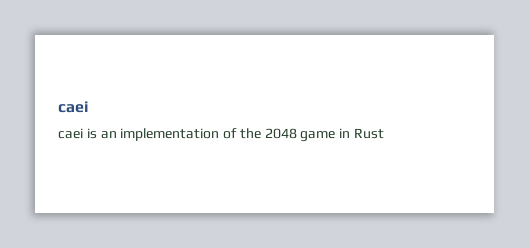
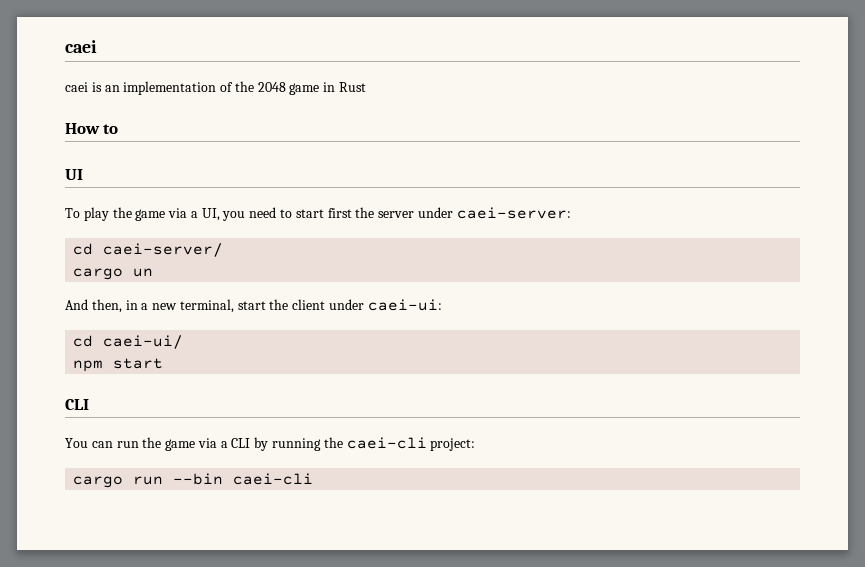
+ How to
+ UI
+ To play the game via a UI, you need to start first the server under caei-server:
+ cd caei-server/
+ cargo un
+ And then, in a new terminal, start the client under caei-ui:
+ cd caei-ui/
+ npm start
+ CLI
+ You can run the game via a CLI by running the caei-cli project:
+ cargo run --bin caei-cli

